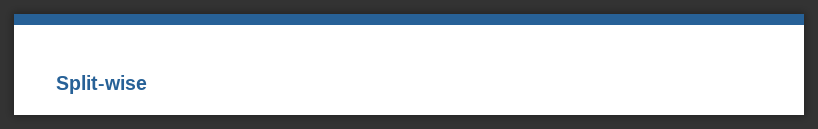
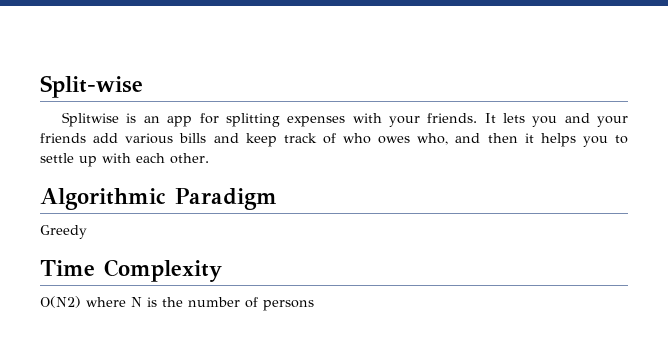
+ Splitwise is an app for splitting expenses with your friends. It lets you and your friends add various bills and keep track of who owes who, and then it helps you to settle up with each other.
+ Algorithmic Paradigm
+ Greedy
+ Time Complexity
+ O(N2) where N is the number of persons

